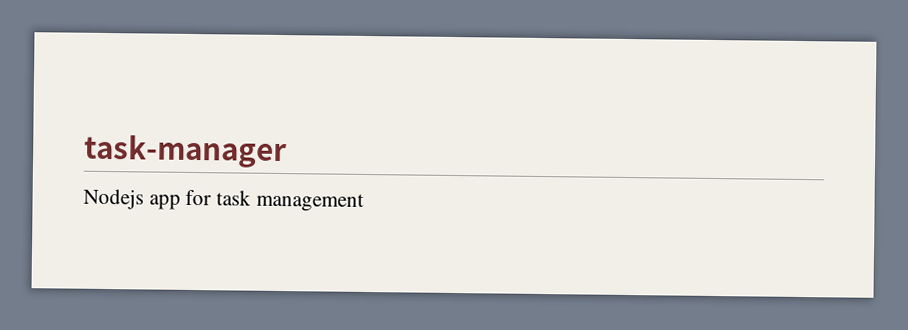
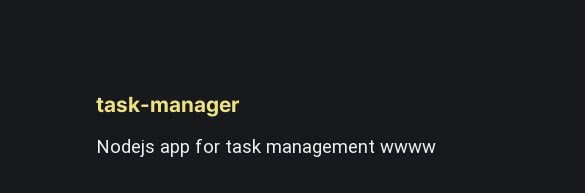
- Nodejs app for task management
+ Nodejs app for task management wwww

